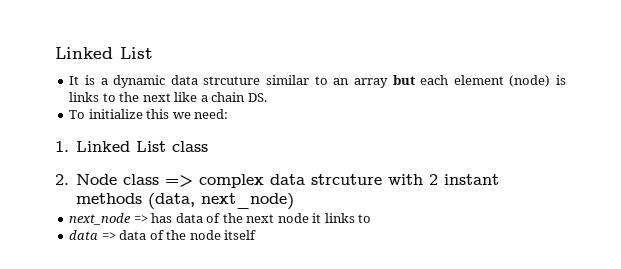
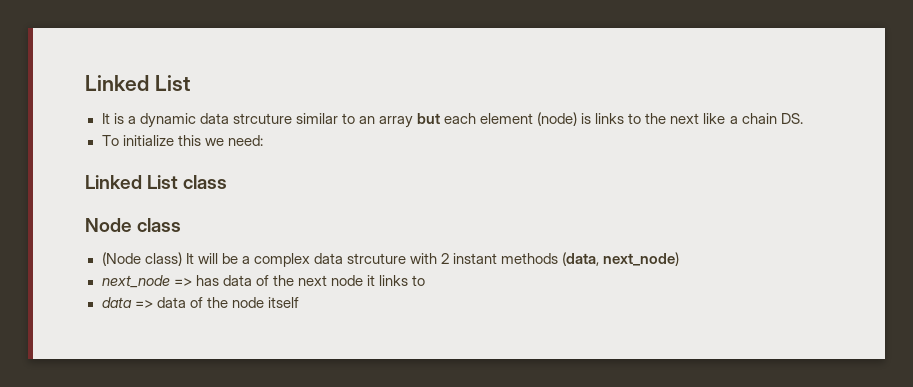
- 1. Linked List class
+ Linked List class
- 2. Node class => complex data strcuture with 2 instant methods (data, next_node)
+ Node class
+ (Node class) It will be a complex data strcuture with 2 instant methods (data, next_node)

